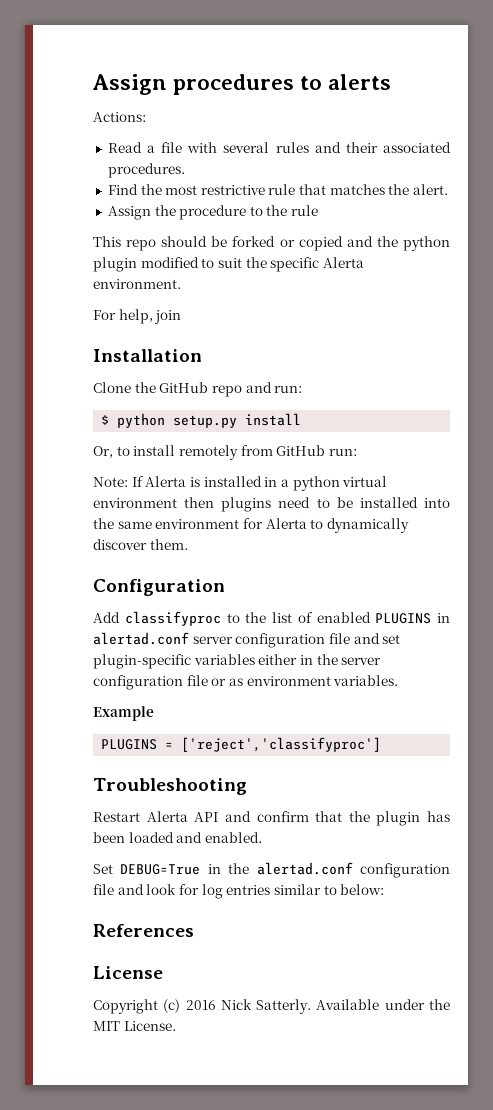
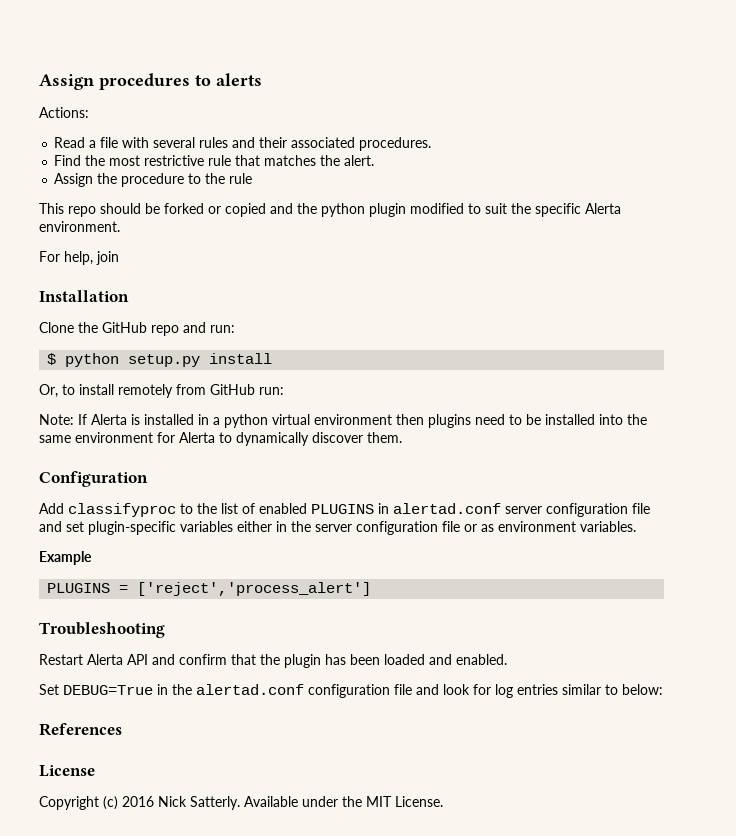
- PLUGINS = ['reject','classifyproc']
+ PLUGINS = ['reject','process_alert']

